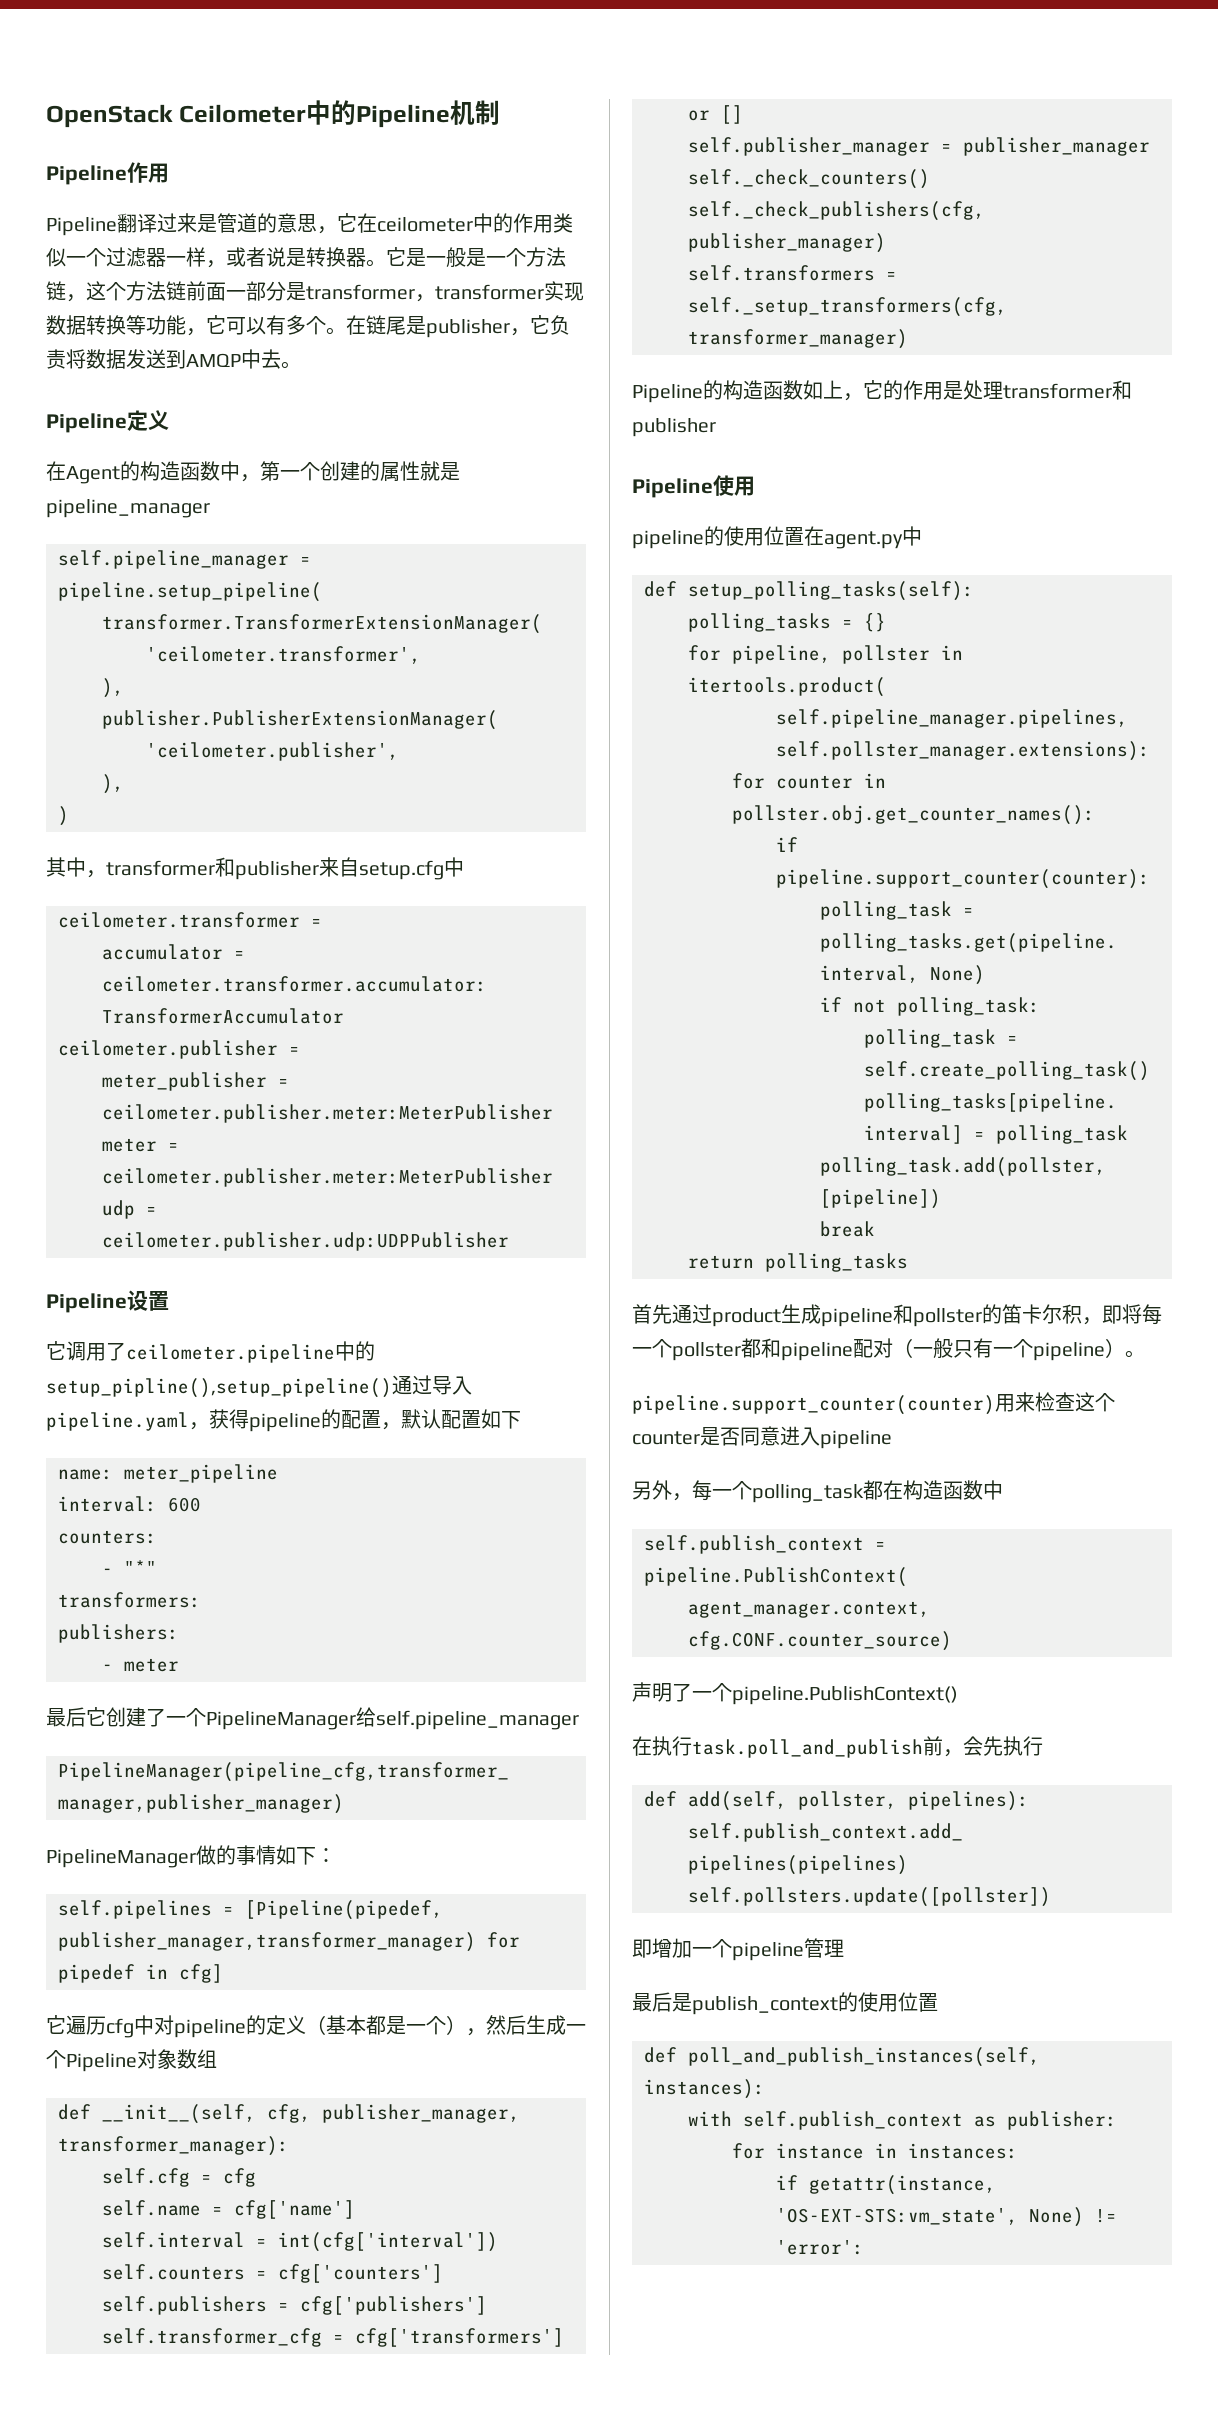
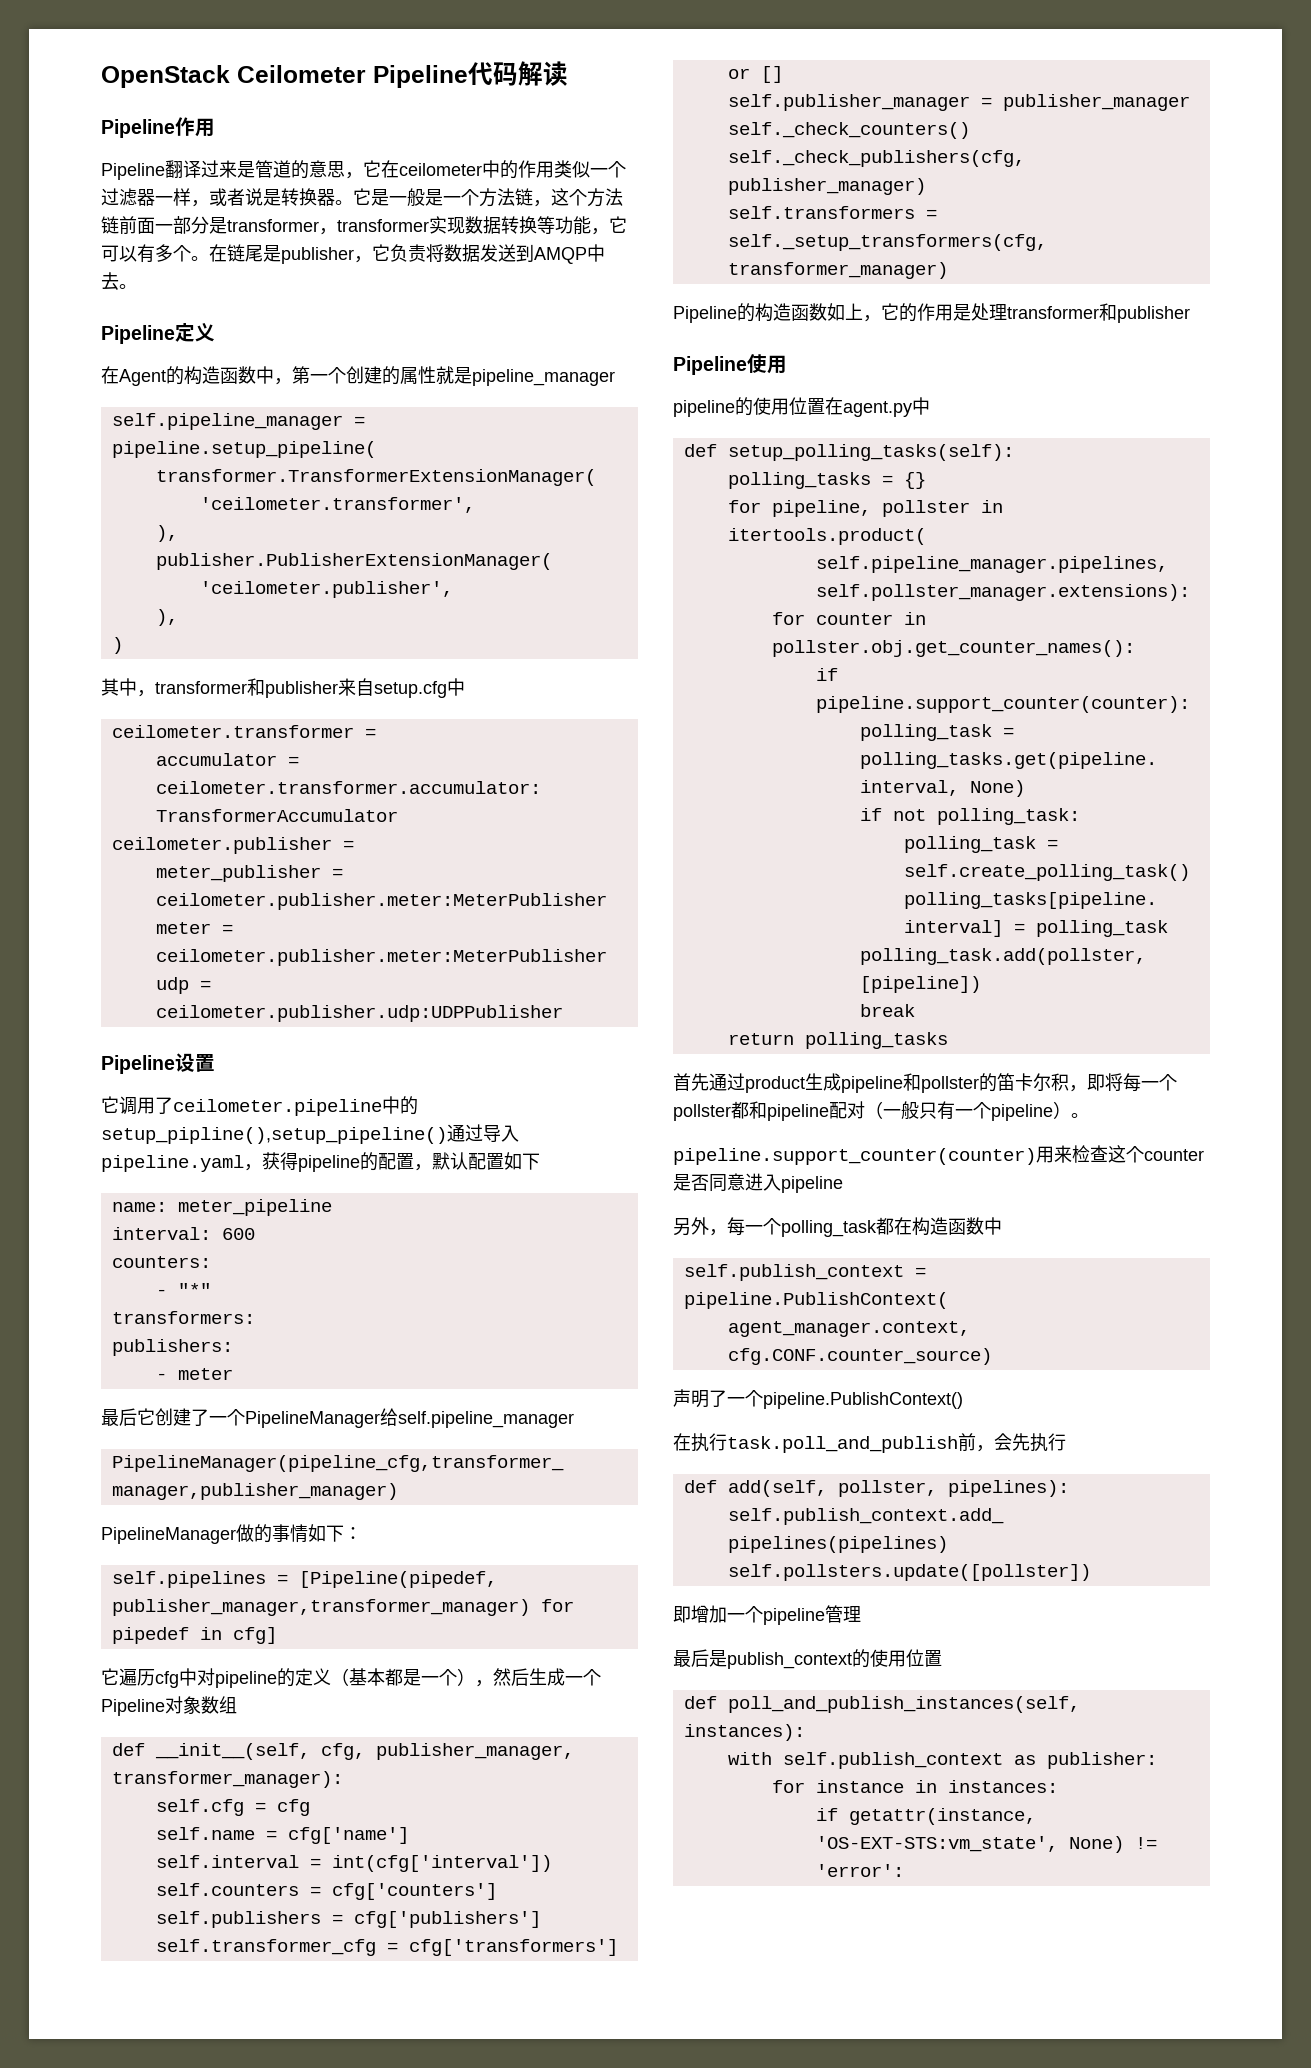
- OpenStack Ceilometer中的Pipeline机制
+ OpenStack Ceilometer Pipeline代码解读

